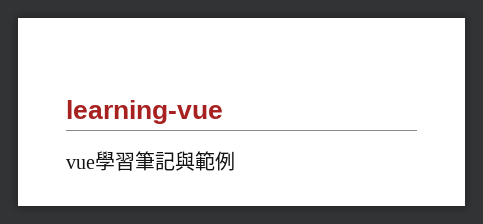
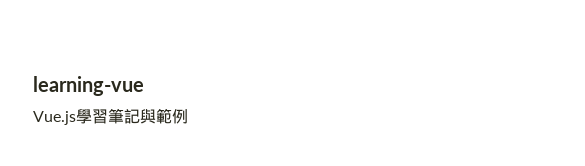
- vue學習筆記與範例
+ Vue.js學習筆記與範例

